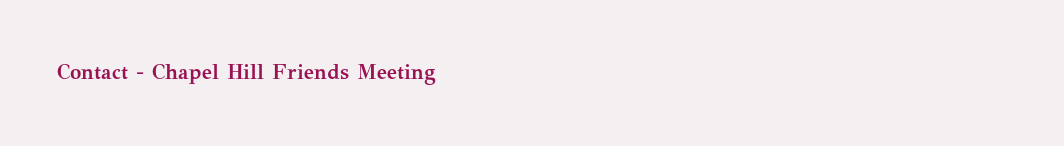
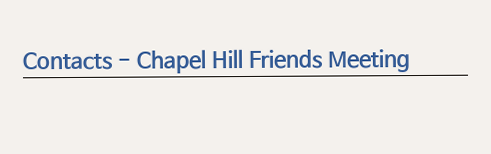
- Contact - Chapel Hill Friends Meeting
+ Contacts - Chapel Hill Friends Meeting

